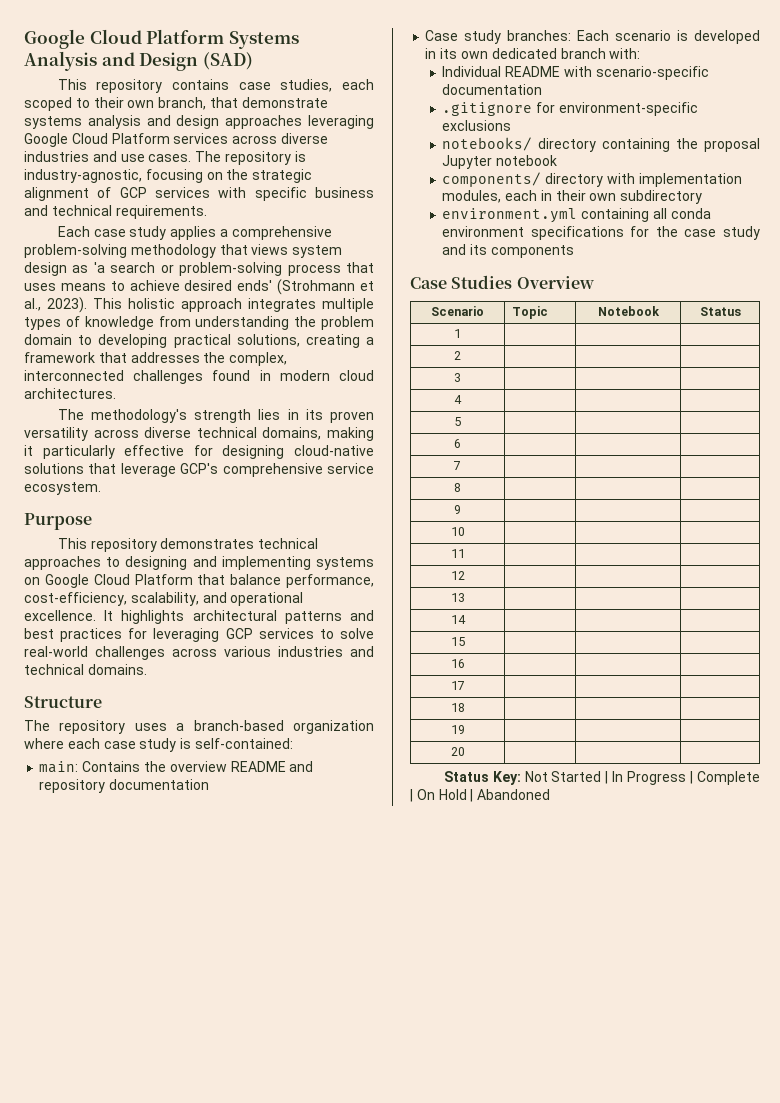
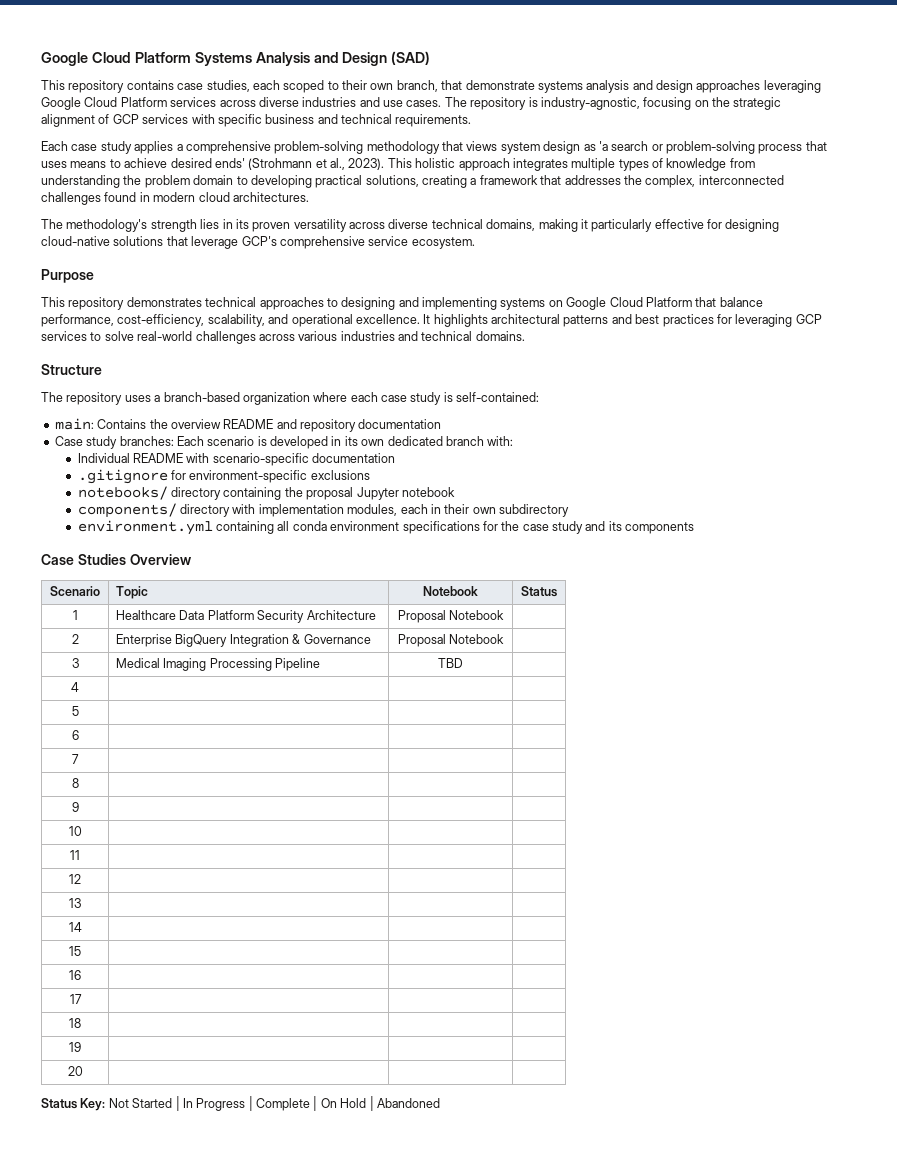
- 1 | | |
- 2 | | |
- 3 | | |
+ 1 | Healthcare Data Platform Security Architecture | Proposal Notebook |
+ 2 | Enterprise BigQuery Integration & Governance | Proposal Notebook |
+ 3 | Medical Imaging Processing Pipeline | TBD |

